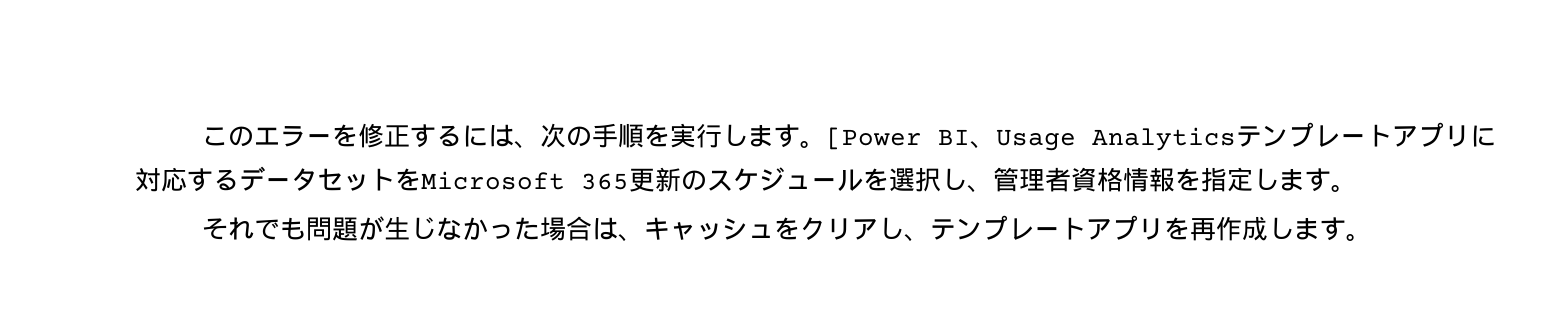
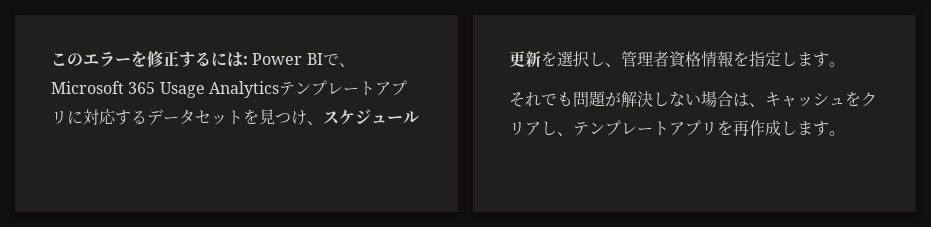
- このエラーを修正するには、次の手順を実行します。[Power BI、Usage Analyticsテンプレートアプリに対応するデータセットをMicrosoft 365更新のスケジュールを選択し、管理者資格情報を指定します。
+ このエラーを修正するには: Power BIで、Microsoft 365 Usage Analyticsテンプレートアプリに対応するデータセットを見つけ、スケジュール更新を選択し、管理者資格情報を指定します。
- それでも問題が生じなかった場合は、キャッシュをクリアし、テンプレートアプリを再作成します。
+ それでも問題が解決しない場合は、キャッシュをクリアし、テンプレートアプリを再作成します。

